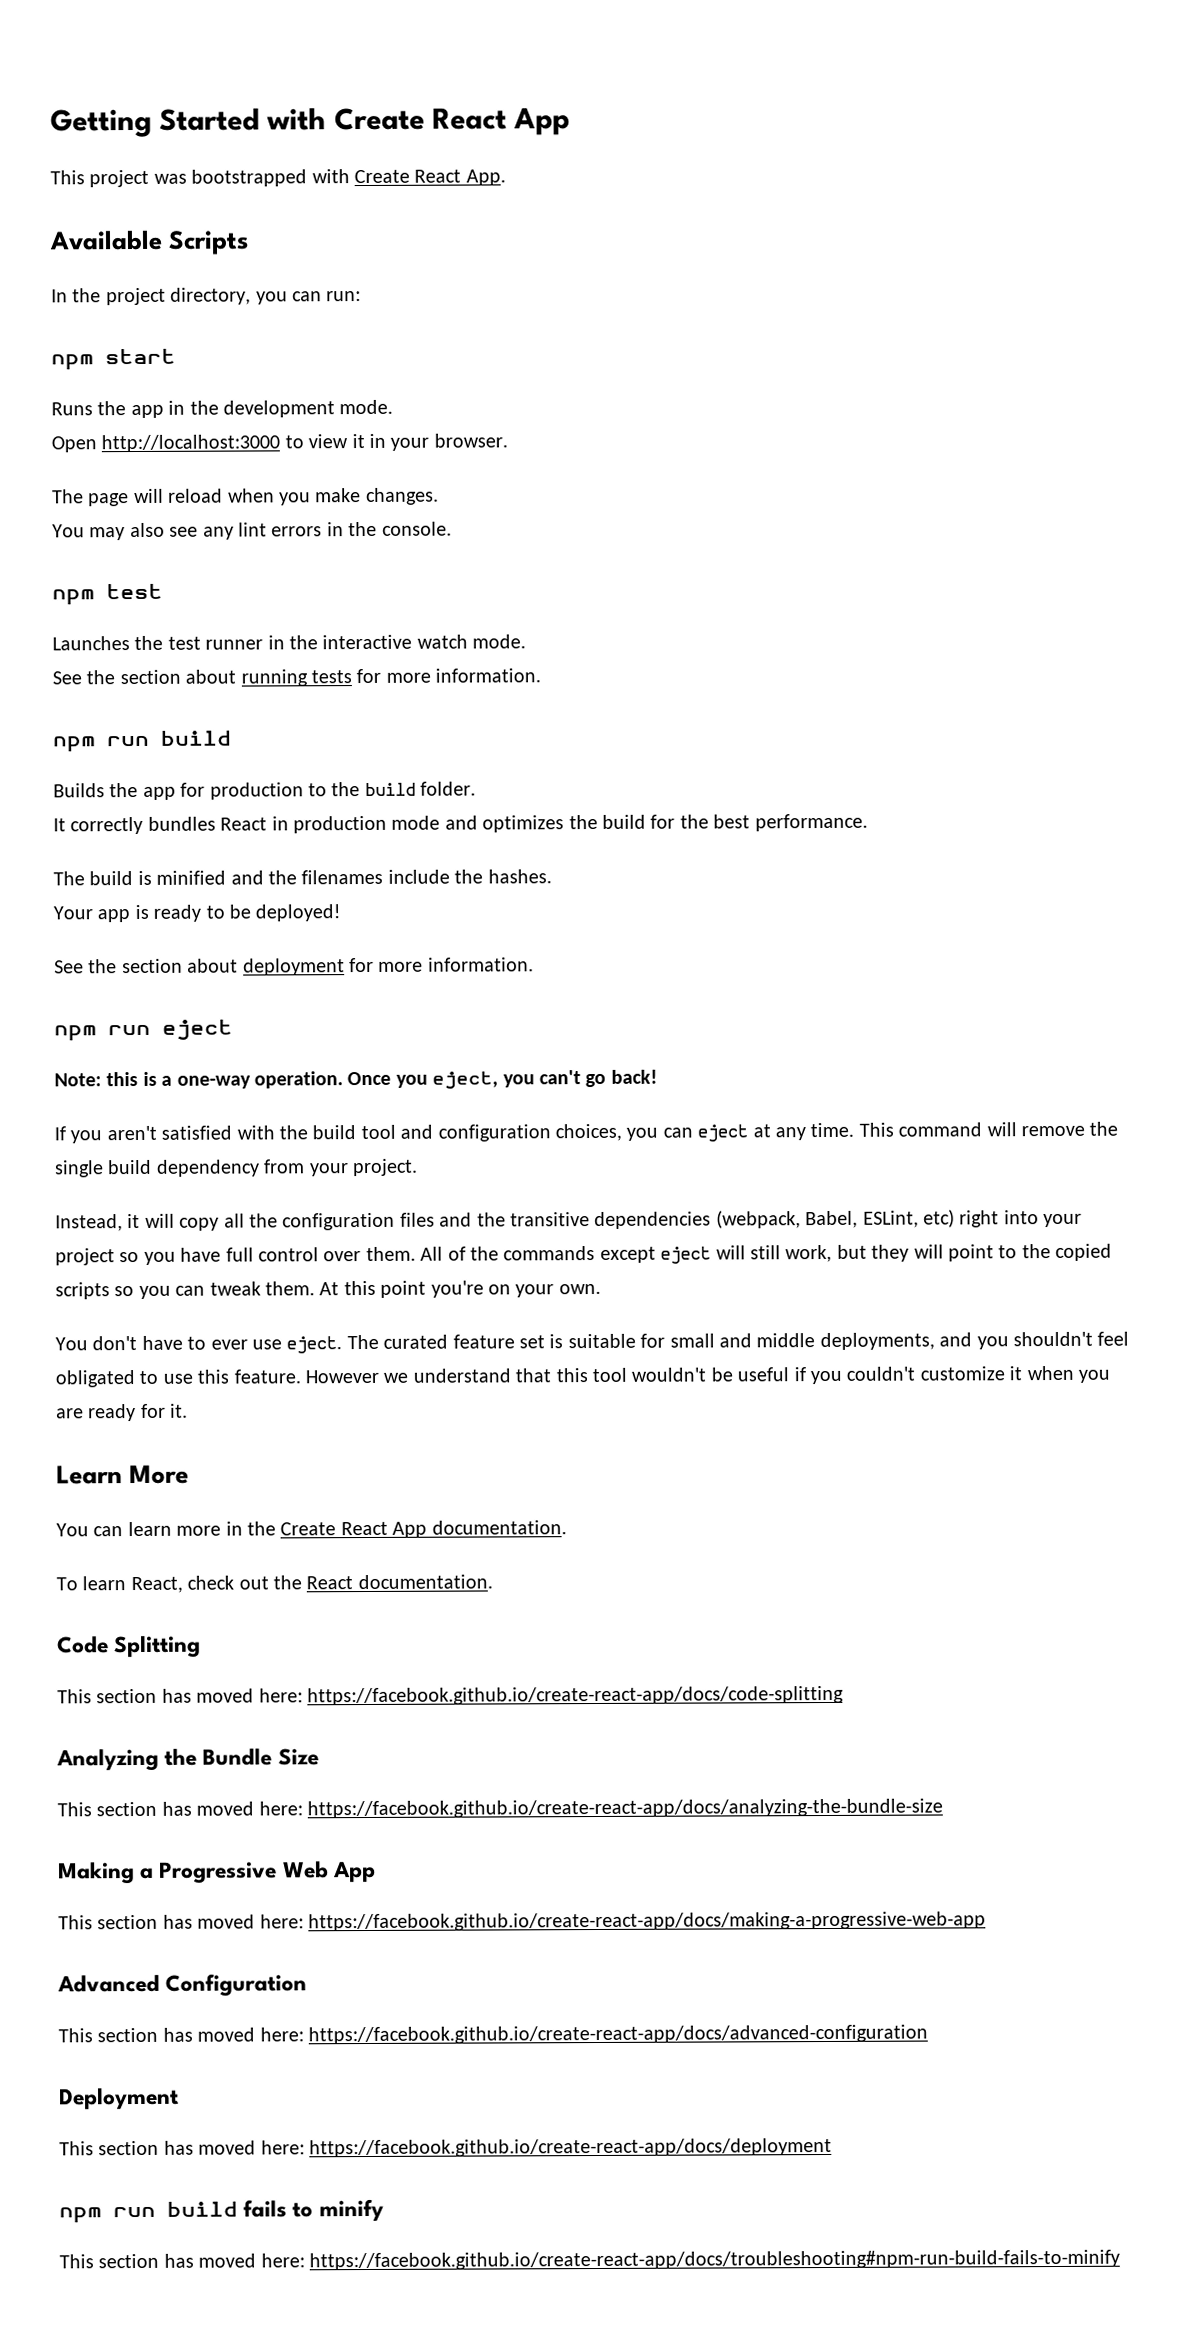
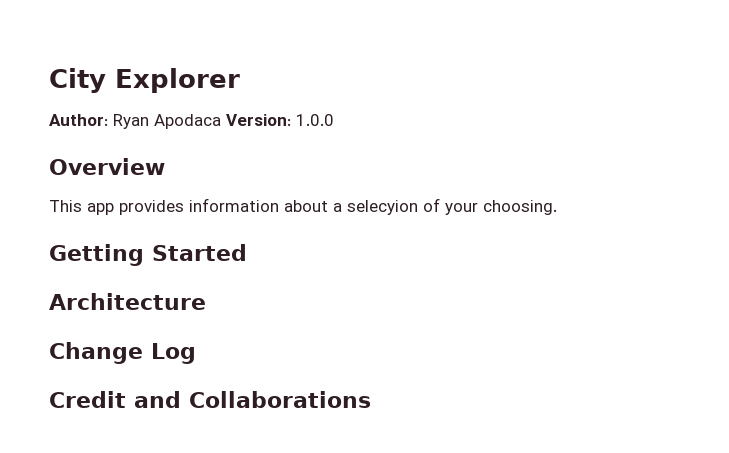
- Getting Started with Create React App
- This project was bootstrapped with Create React App.
- Available Scripts
- In the project directory, you can run:
- npm start
- Runs the app in the development mode.
- Open http://localhost:3000 to view it in your browser.
- The page will reload when you make changes.
- You may also see any lint errors in the console.
- npm test
- Launches the test runner in the interactive watch mode.
- See the section about running tests for more information.
- npm run build
- Builds the app for production to the build folder.
- It correctly bundles React in production mode and optimizes the build for the best performance.
- The build is minified and the filenames include the hashes.
- Your app is ready to be deployed!
- See the section about deployment for more information.
- npm run eject
- Note: this is a one-way operation. Once you eject, you can't go back!
- If you aren't satisfied with the build tool and configuration choices, you can eject at any time. This command will remove the single build dependency from your project.
- Instead, it will copy all the configuration files and the transitive dependencies (webpack, Babel, ESLint, etc) right into your project so you have full control over them. All of the commands except eject will still work, but they will point to the copied scripts so you can tweak them. At this point you're on your own.
- You don't have to ever use eject. The curated feature set is suitable for small and middle deployments, and you shouldn't feel obligated to use this feature. However we understand that this tool wouldn't be useful if you couldn't customize it when you are ready for it.
- Learn More
- You can learn more in the Create React App documentation.
- To learn React, check out the React documentation.
- Code Splitting
- This section has moved here: https://facebook.github.io/create-react-app/docs/code-splitting
- Analyzing the Bundle Size
- This section has moved here: https://facebook.github.io/create-react-app/docs/analyzing-the-bundle-size
- Making a Progressive Web App
- This section has moved here: https://facebook.github.io/create-react-app/docs/making-a-progressive-web-app
- Advanced Configuration
- This section has moved here: https://facebook.github.io/create-react-app/docs/advanced-configuration
- Deployment
- This section has moved here: https://facebook.github.io/create-react-app/docs/deployment
- npm run build fails to minify
- This section has moved here: https://facebook.github.io/create-react-app/docs/troubleshooting#npm-run-build-fails-to-minify
+ City Explorer
+ Author: Ryan Apodaca Version: 1.0.0
+ Overview
+ This app provides information about a selecyion of your choosing.
+ Getting Started
+ Architecture
+ Change Log
+ Credit and Collaborations

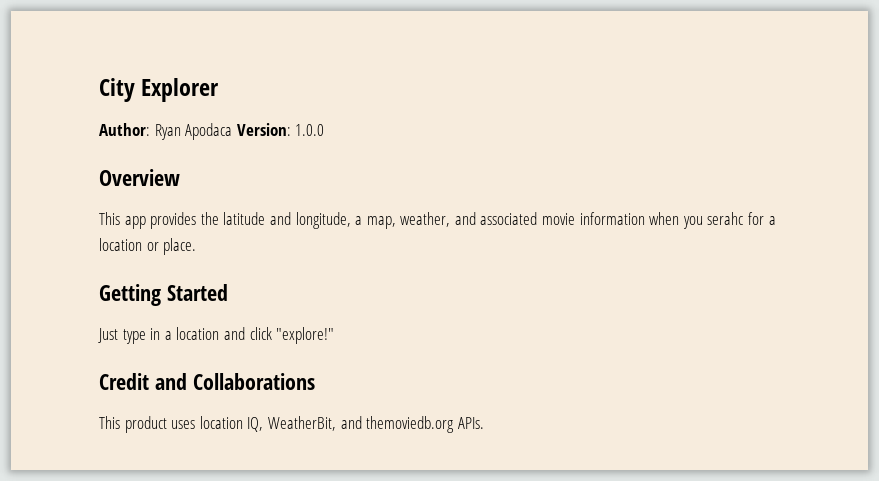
- This app provides information about a selecyion of your choosing.
+ This app provides the latitude and longitude, a map, weather, and associated movie information when you serahc for a location or place.
  Getting Started
- Architecture
- Change Log
+ Just type in a location and click "explore!"
  Credit and Collaborations
+ This product uses location IQ, WeatherBit, and themoviedb.org APIs.

